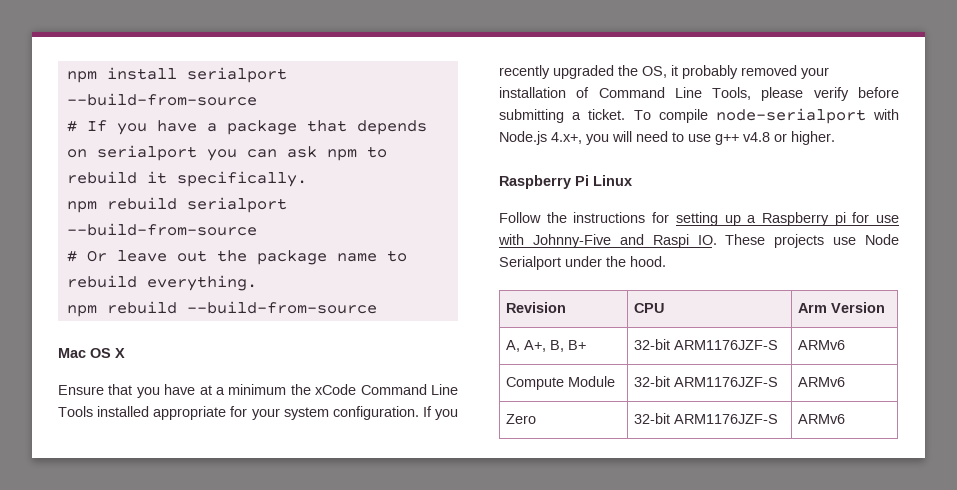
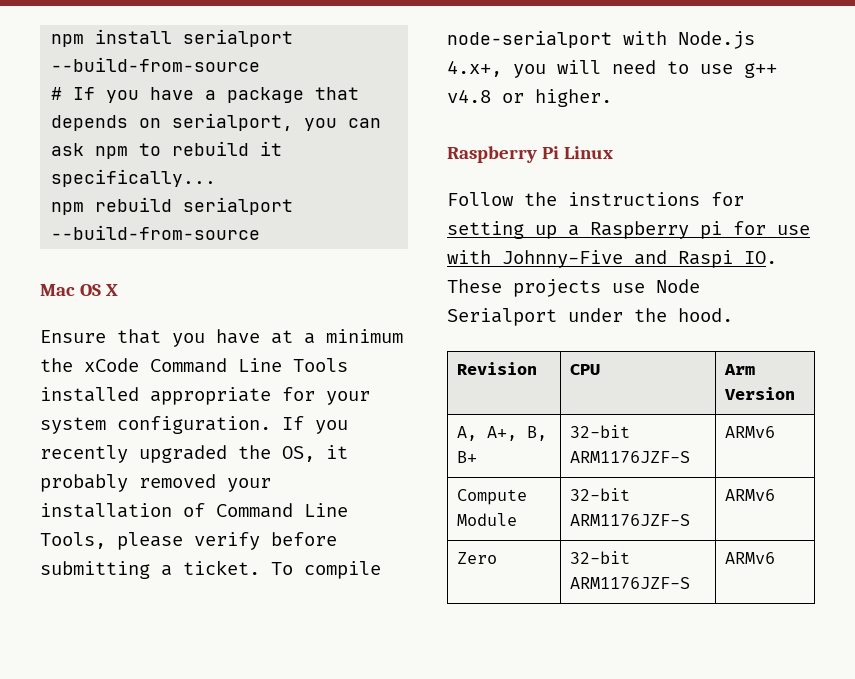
- # If you have a package that depends on serialport you can ask npm to rebuild it specifically.
+ # If you have a package that depends on serialport, you can ask npm to rebuild it specifically...
- # Or leave out the package name to rebuild everything.
- npm rebuild --build-from-source

